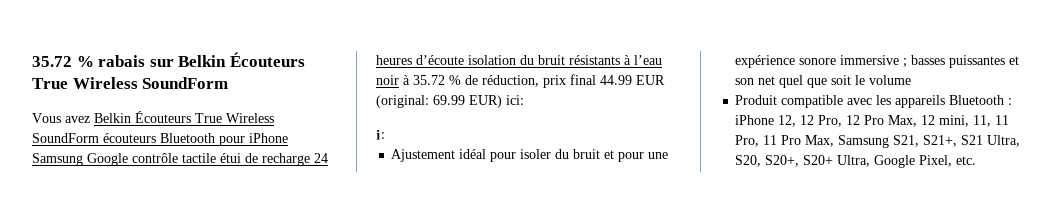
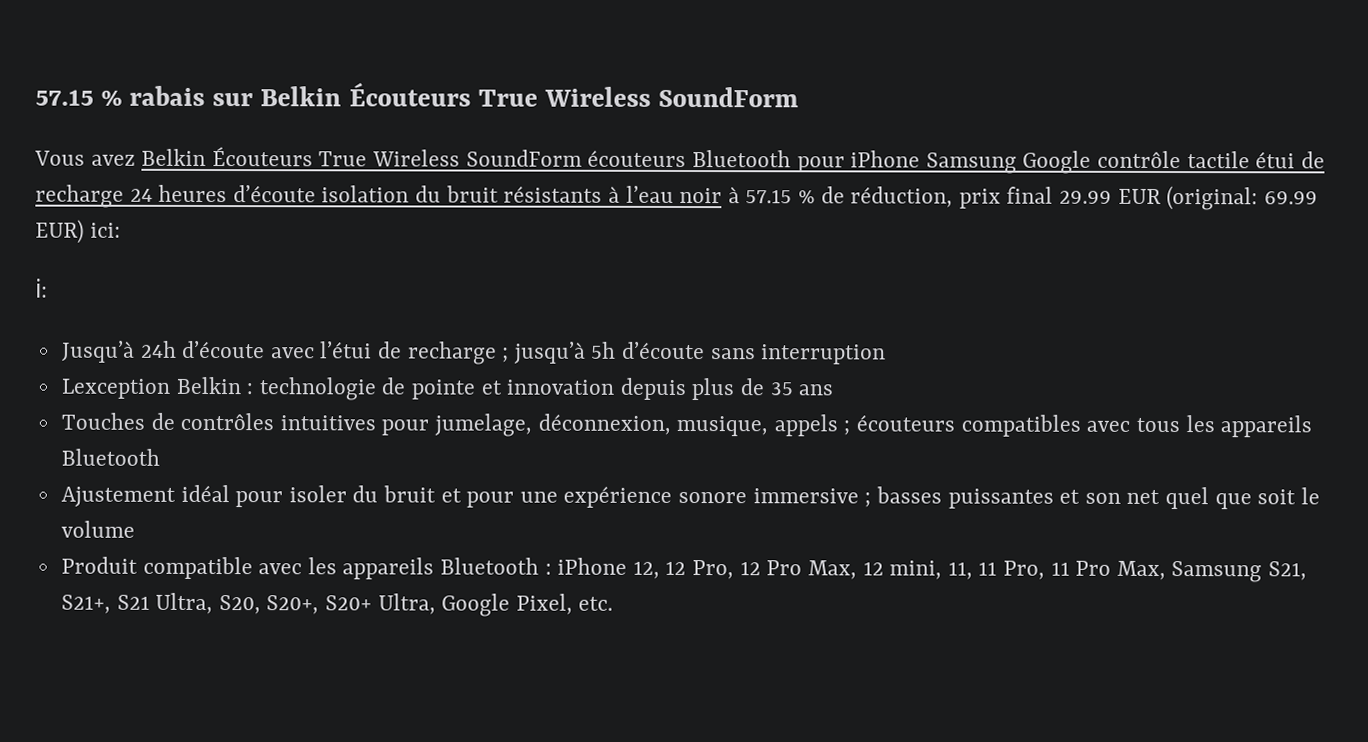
- 35.72 % rabais sur Belkin Écouteurs True Wireless SoundForm
+ 57.15 % rabais sur Belkin Écouteurs True Wireless SoundForm
- Vous avez Belkin Écouteurs True Wireless SoundForm écouteurs Bluetooth pour iPhone Samsung Google contrôle tactile étui de recharge 24 heures d’écoute isolation du bruit résistants à l’eau noir à 35.72 % de réduction, prix final 44.99 EUR (original: 69.99 EUR) ici:
+ Vous avez Belkin Écouteurs True Wireless SoundForm écouteurs Bluetooth pour iPhone Samsung Google contrôle tactile étui de recharge 24 heures d’écoute isolation du bruit résistants à l’eau noir à 57.15 % de réduction, prix final 29.99 EUR (original: 69.99 EUR) ici:
+ Jusqu’à 24h d’écoute avec l’étui de recharge ; jusqu’à 5h d’écoute sans interruption
+ Lexception Belkin : technologie de pointe et innovation depuis plus de 35 ans
+ Touches de contrôles intuitives pour jumelage, déconnexion, musique, appels ; écouteurs compatibles avec tous les appareils Bluetooth

